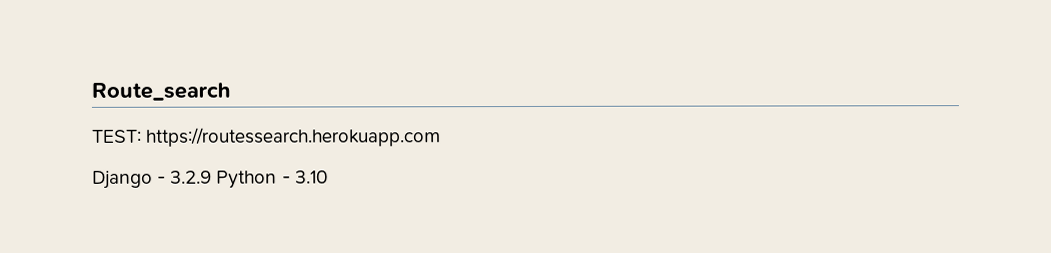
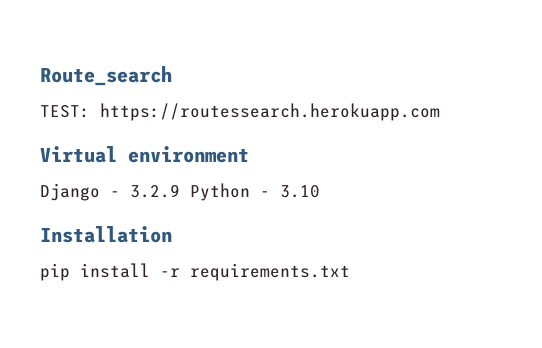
+ Virtual environment
+ Installation
+ pip install -r requirements.txt

